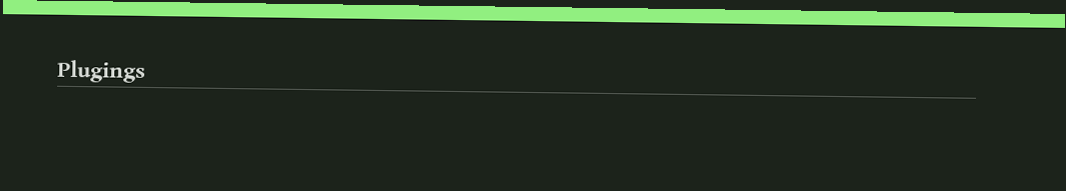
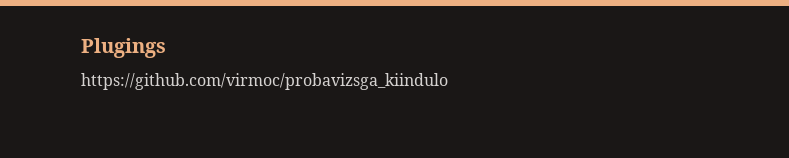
+ https://github.com/virmoc/probavizsga_kiindulo

